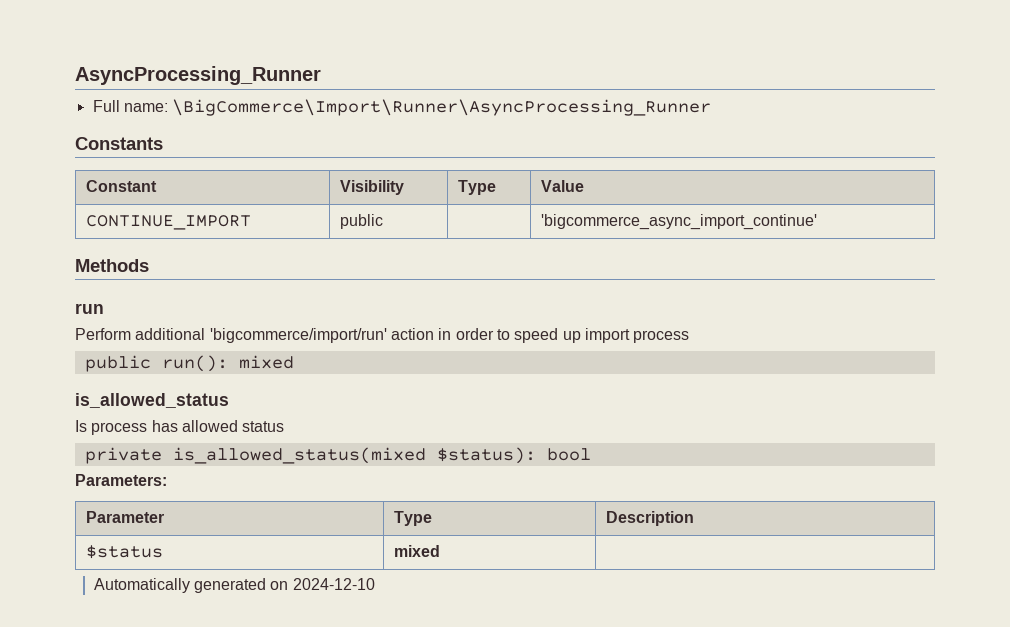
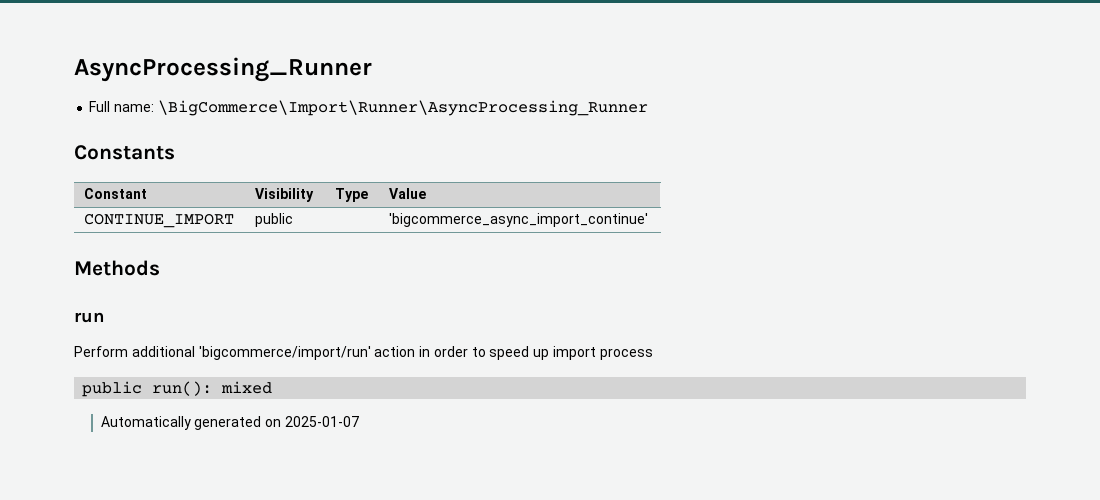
- is_allowed_status
- Is process has allowed status
- private is_allowed_status(mixed $status): bool
- Parameters:
- Parameter | Type | Description
- $status | mixed |
- Automatically generated on 2024-12-10
+ Automatically generated on 2025-01-07

